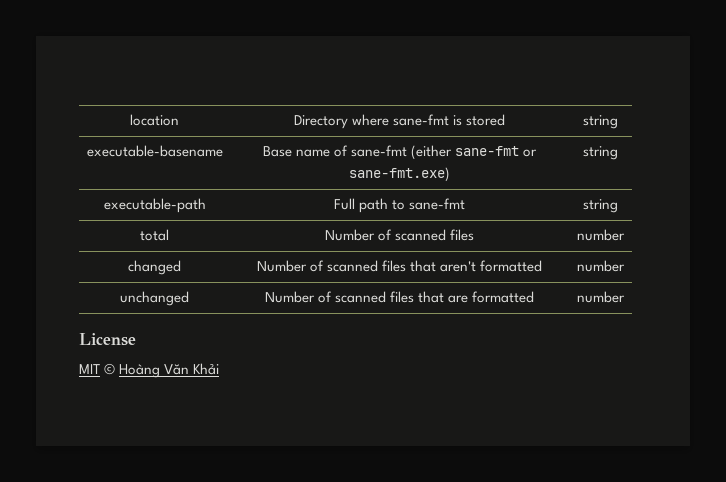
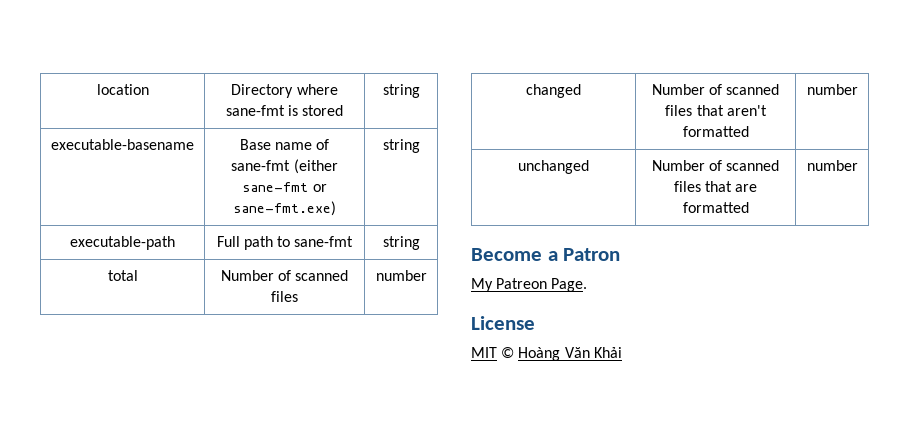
+ Become a Patron
+ My Patreon Page.

